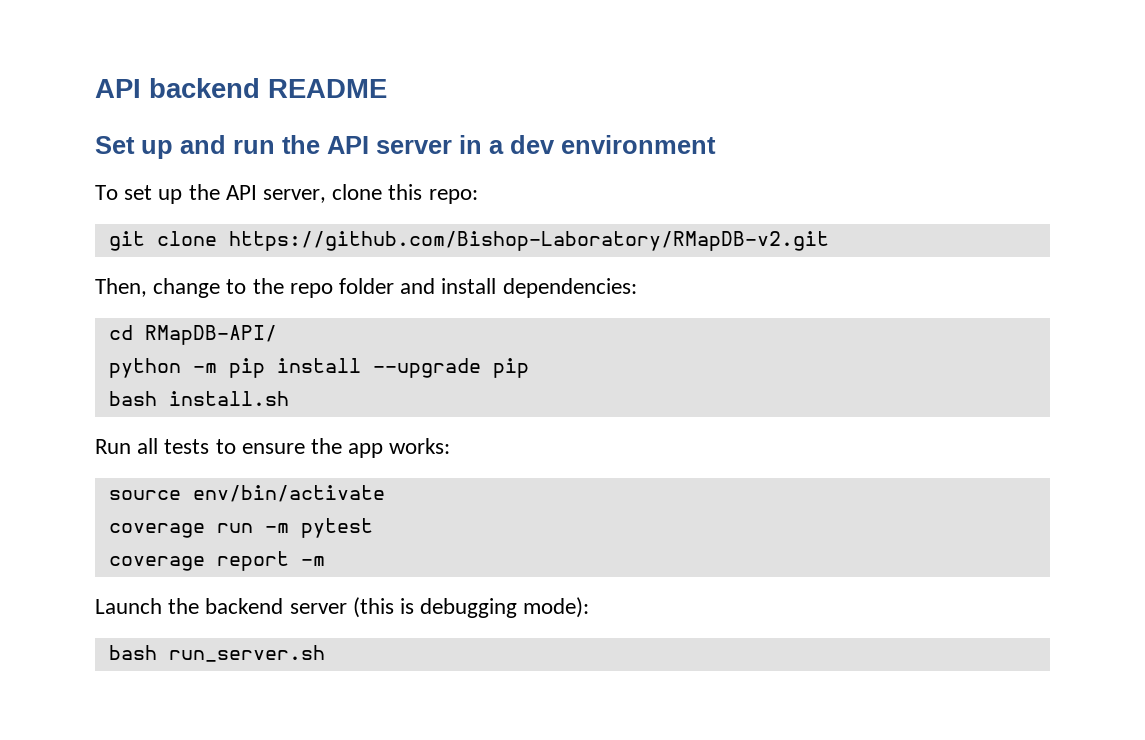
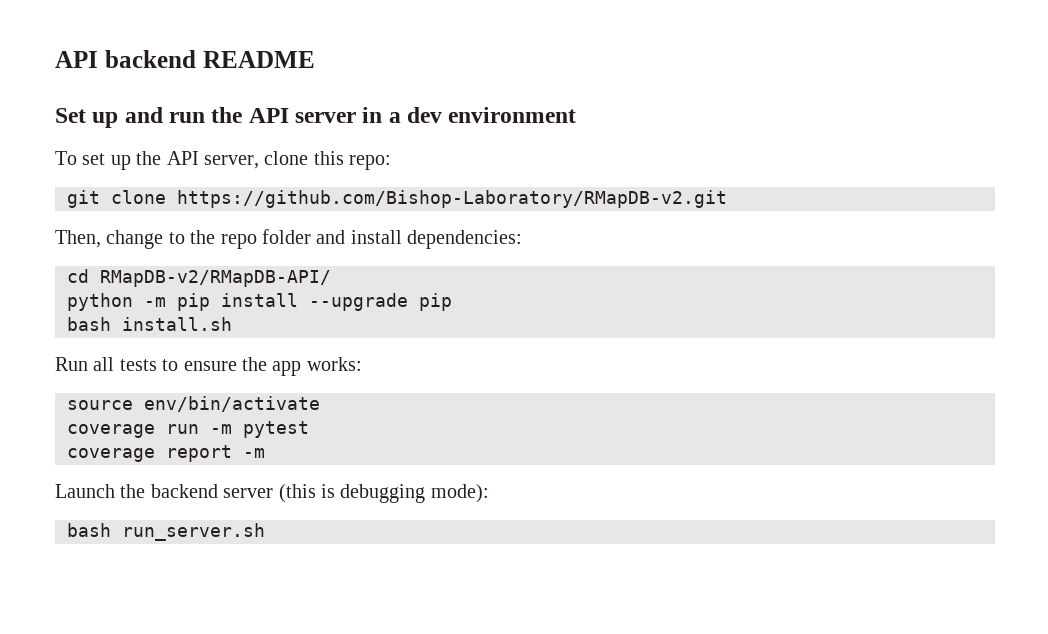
- cd RMapDB-API/
+ cd RMapDB-v2/RMapDB-API/

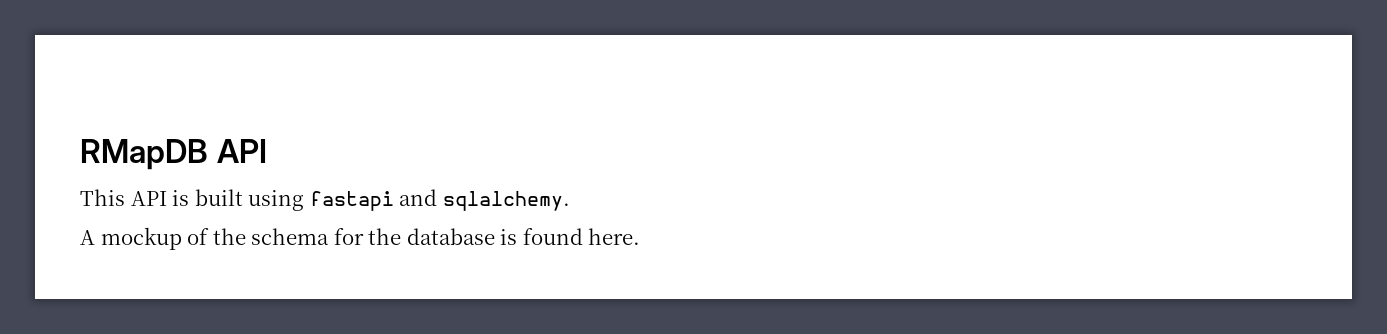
- API backend README
- Set up and run the API server in a dev environment
- To set up the API server, clone this repo:
- git clone https://github.com/Bishop-Laboratory/RMapDB-v2.git
- Then, change to the repo folder and install dependencies:
- cd RMapDB-v2/RMapDB-API/
- python -m pip install --upgrade pip
- bash install.sh
- Run all tests to ensure the app works:
- source env/bin/activate
- coverage run -m pytest
- coverage report -m
- Launch the backend server (this is debugging mode):
- bash run_server.sh
+ RMapDB API
+ This API is built using fastapi and sqlalchemy.
+ A mockup of the schema for the database is found here.

